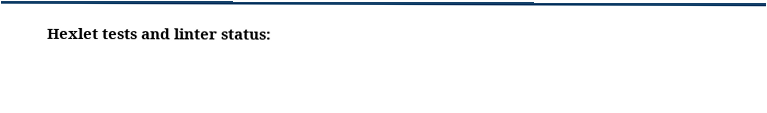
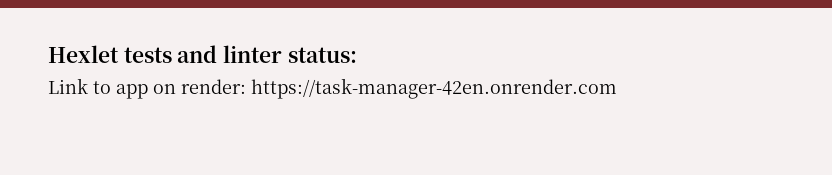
+ Link to app on render: https://task-manager-42en.onrender.com

